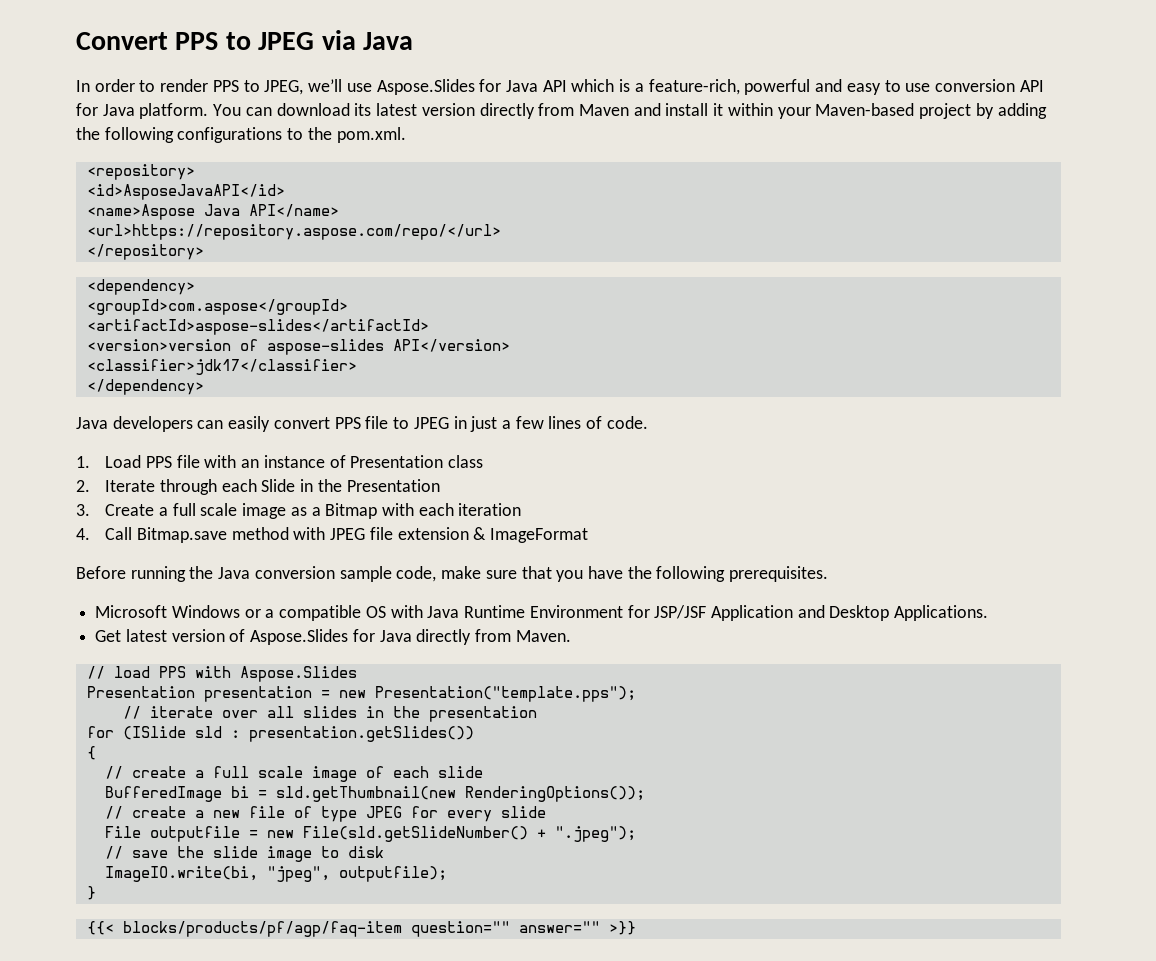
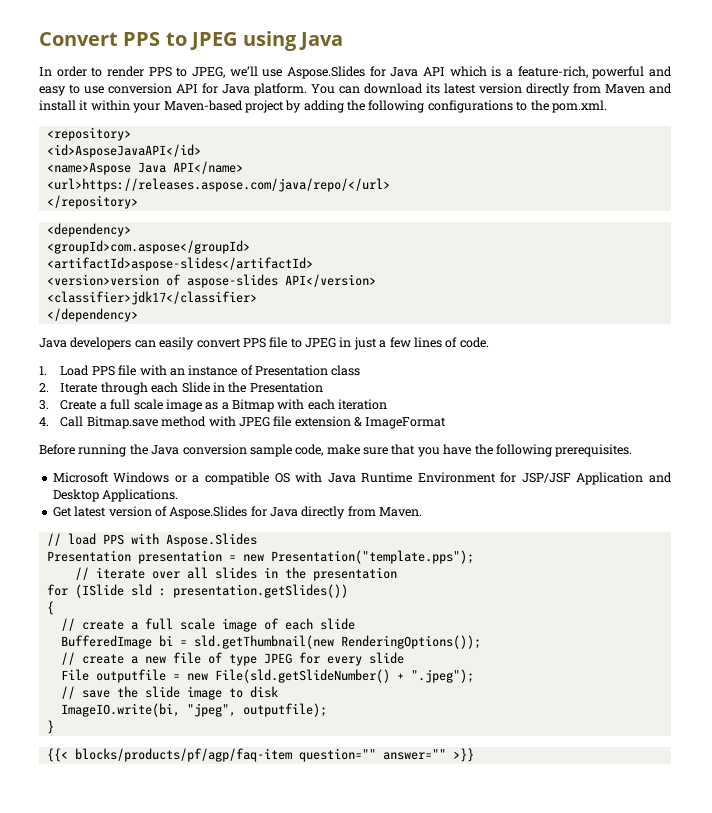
- Convert PPS to JPEG via Java
+ Convert PPS to JPEG using Java
- <url>https://repository.aspose.com/repo/</url>
+ <url>https://releases.aspose.com/java/repo/</url>

